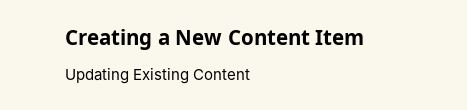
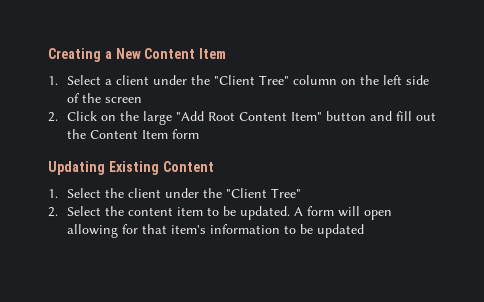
+ 1. Select a client under the "Client Tree" column on the left side of the screen
+ 2. Click on the large "Add Root Content Item" button and fill out the Content Item form
  Updating Existing Content
+ 1. Select the client under the "Client Tree"
+ 2. Select the content item to be updated. A form will open allowing for that item's information to be updated

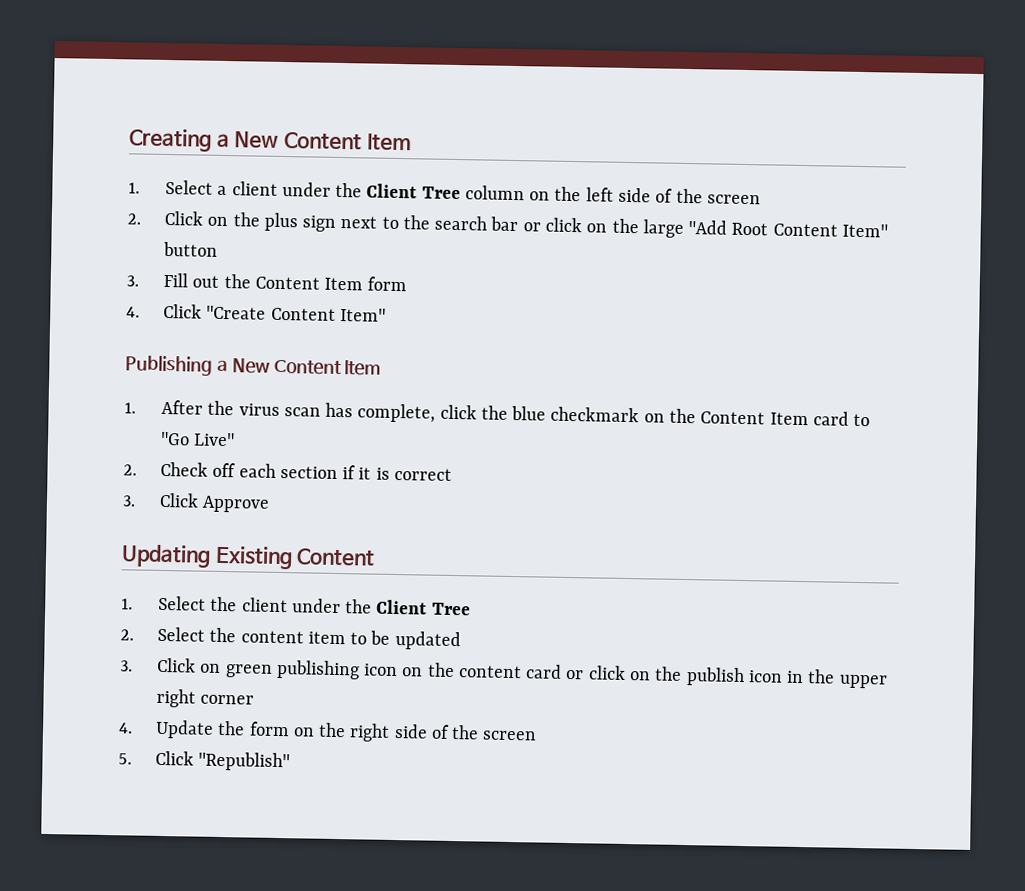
- 1. Select a client under the "Client Tree" column on the left side of the screen
+ 1. Select a client under the Client Tree column on the left side of the screen
- 2. Click on the large "Add Root Content Item" button and fill out the Content Item form
+ 2. Click on the plus sign next to the search bar or click on the large "Add Root Content Item" button
+ 3. Fill out the Content Item form
+ 4. Click "Create Content Item"
+ Publishing a New Content Item
+ 1. After the virus scan has complete, click the blue checkmark on the Content Item card to "Go Live"
+ 2. Check off each section if it is correct
+ 3. Click Approve
- 1. Select the client under the "Client Tree"
+ 1. Select the client under the Client Tree
- 2. Select the content item to be updated. A form will open allowing for that item's information to be updated
+ 2. Select the content item to be updated
+ 3. Click on green publishing icon on the content card or click on the publish icon in the upper right corner
+ 4. Update the form on the right side of the screen
+ 5. Click "Republish"

